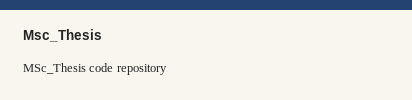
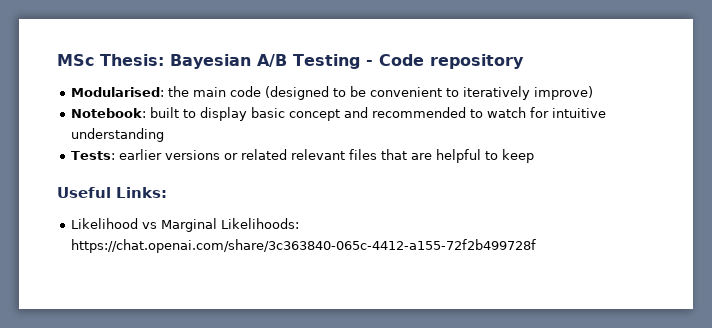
- Msc_Thesis
- MSc_Thesis code repository
+ MSc Thesis: Bayesian A/B Testing - Code repository
+ Modularised: the main code (designed to be convenient to iteratively improve)
+ Notebook: built to display basic concept and recommended to watch for intuitive understanding
+ Tests: earlier versions or related relevant files that are helpful to keep
+ Useful Links:
+ Likelihood vs Marginal Likelihoods: https://chat.openai.com/share/3c363840-065c-4412-a155-72f2b499728f

